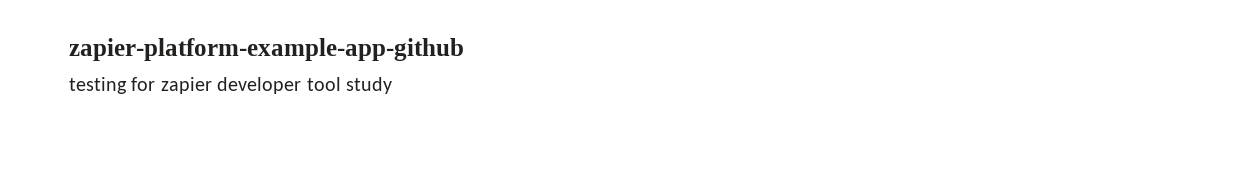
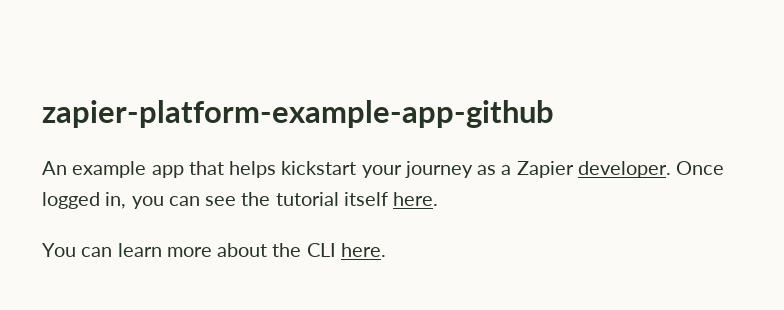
- testing for zapier developer tool study
+ An example app that helps kickstart your journey as a Zapier developer. Once logged in, you can see the tutorial itself here.
+ You can learn more about the CLI here.

